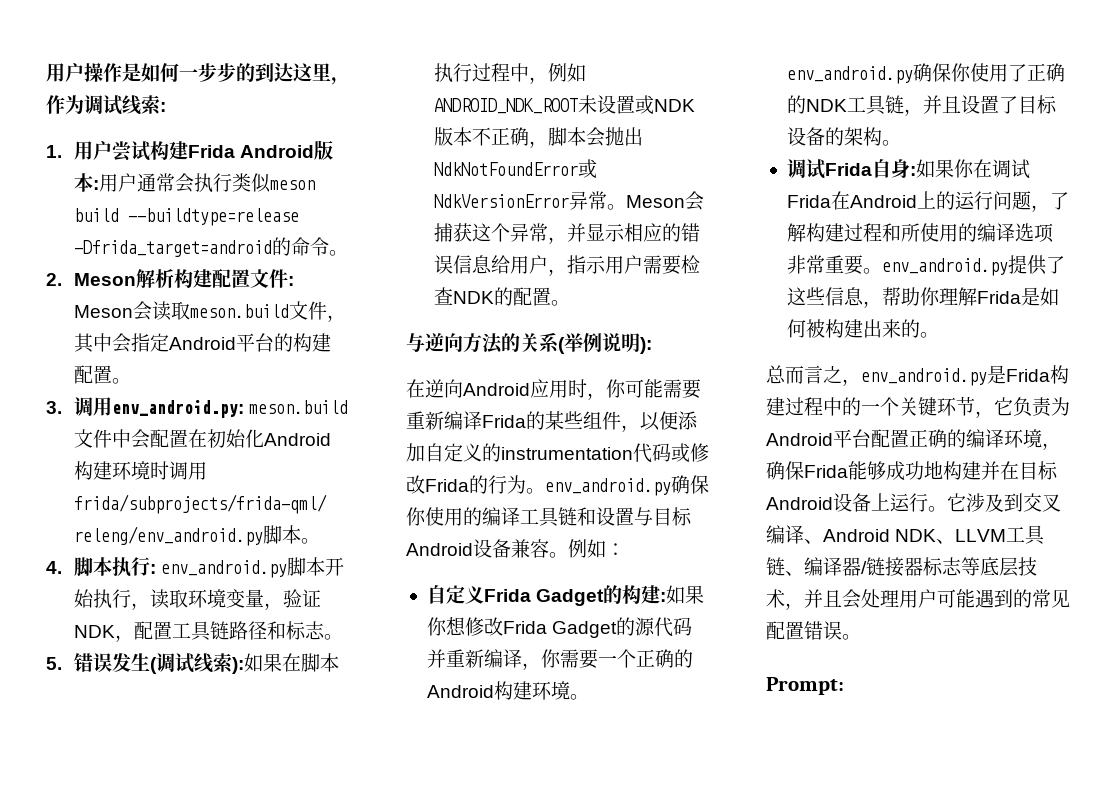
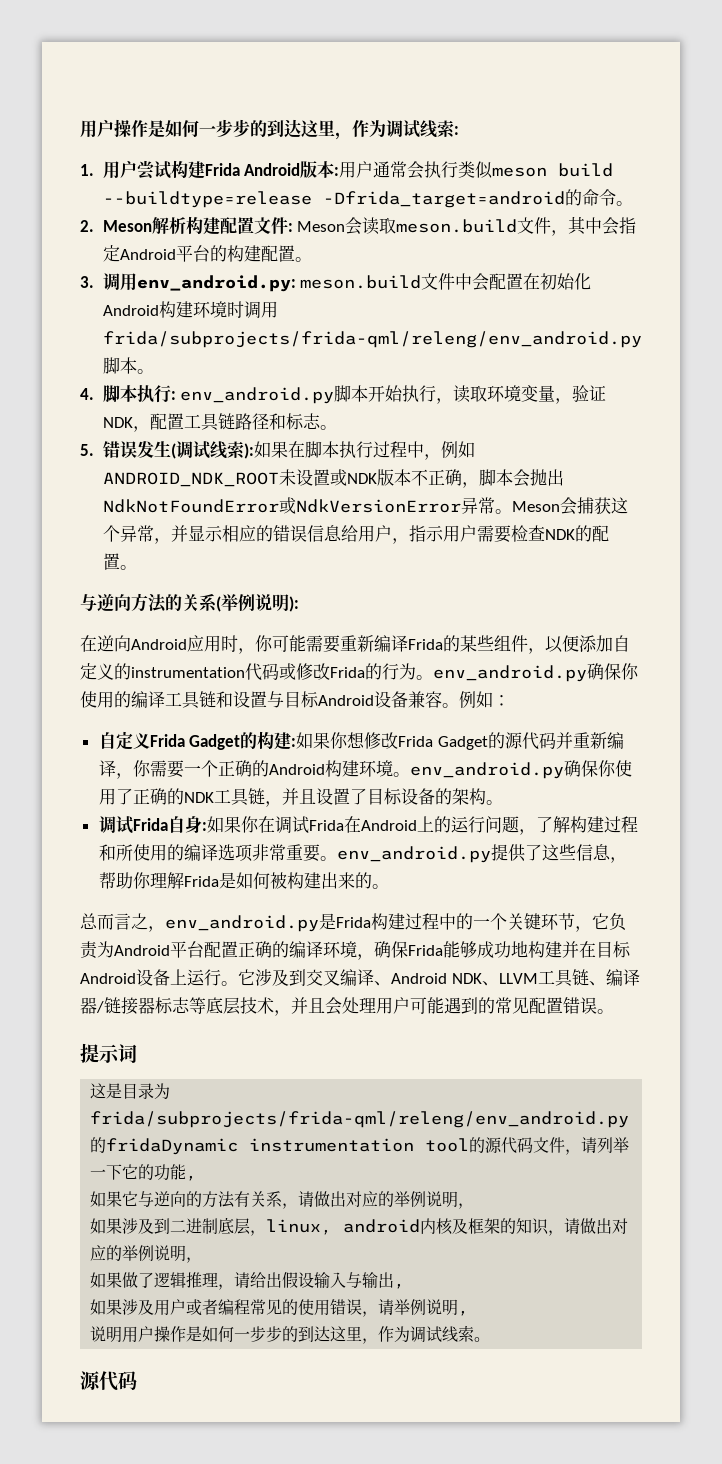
- Prompt:
+ 提示词
+ 这是目录为frida/subprojects/frida-qml/releng/env_android.py的fridaDynamic instrumentation tool的源代码文件，请列举一下它的功能,
+ 如果它与逆向的方法有关系，请做出对应的举例说明，
+ 如果涉及到二进制底层，linux, android内核及框架的知识，请做出对应的举例说明，
+ 如果做了逻辑推理，请给出假设输入与输出,
+ 如果涉及用户或者编程常见的使用错误，请举例说明,
+ 说明用户操作是如何一步步的到达这里，作为调试线索。
+ 源代码

